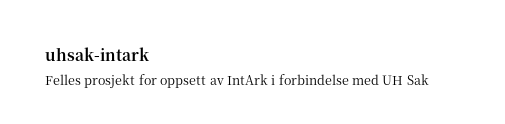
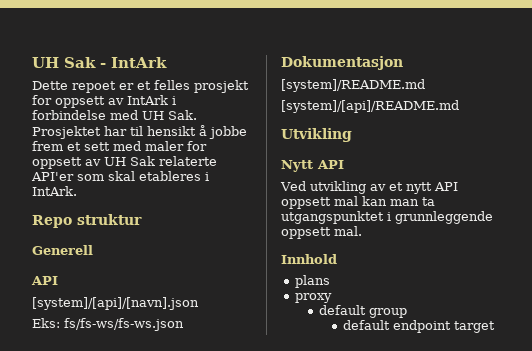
- uhsak-intark
- Felles prosjekt for oppsett av IntArk i forbindelse med UH Sak
+ UH Sak - IntArk
+ Dette repoet er et felles prosjekt for oppsett av IntArk i forbindelse med UH Sak. Prosjektet har til hensikt å jobbe frem et sett med maler for oppsett av UH Sak relaterte API'er som skal etableres i IntArk.
+ Repo struktur
+ Generell
+ API
+ [system]/[api]/[navn].json
+ Eks: fs/fs-ws/fs-ws.json
+ Dokumentasjon
+ [system]/README.md
+ [system]/[api]/README.md
+ Utvikling
+ Nytt API
+ Ved utvikling av et nytt API oppsett mal kan man ta utgangspunktet i grunnleggende oppsett mal.
+ Innhold
+ plans
+ proxy
+ default group
+ default endpoint target

